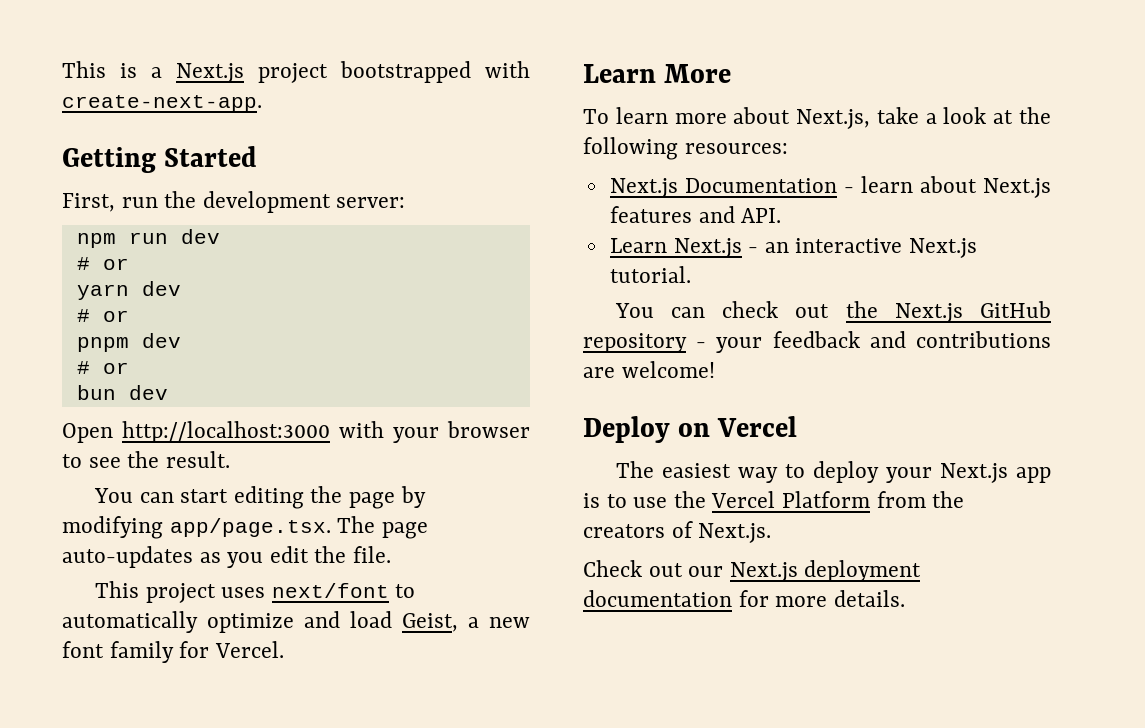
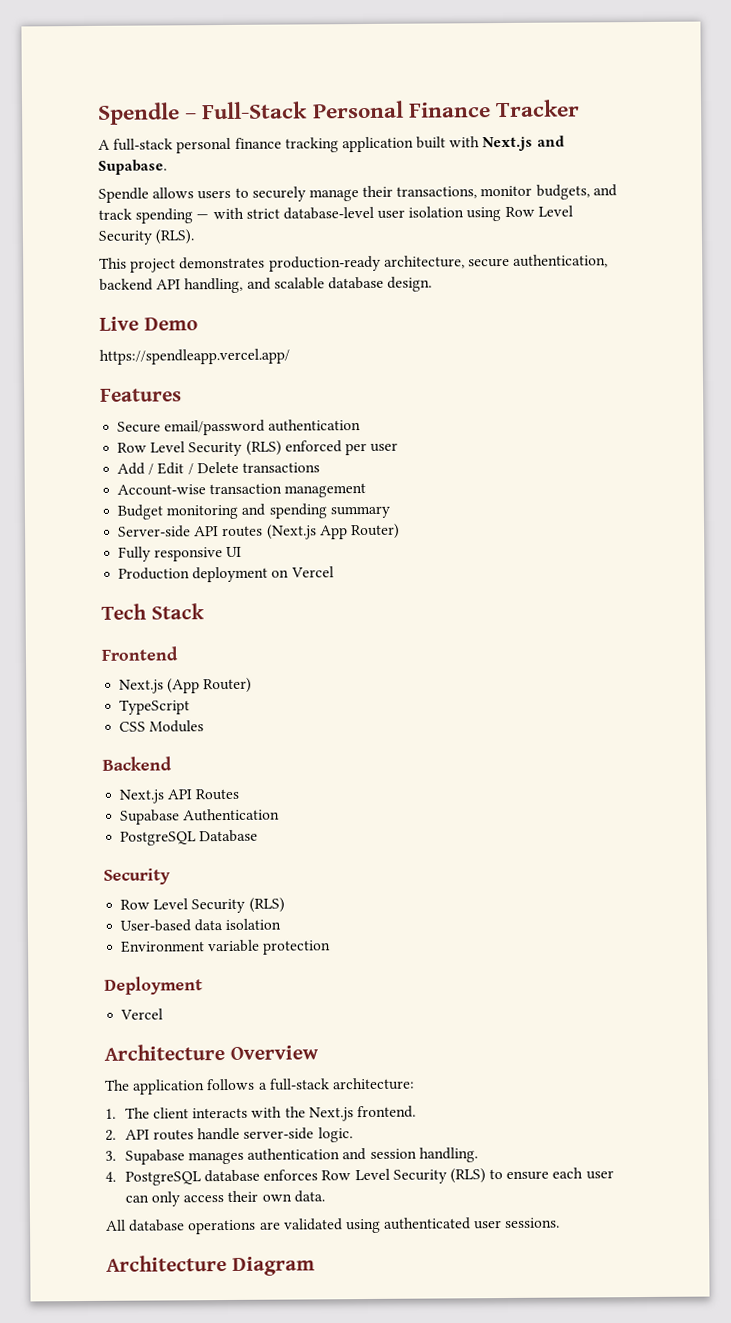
- This is a Next.js project bootstrapped with create-next-app.
- Getting Started
- First, run the development server:
- npm run dev
- # or
- yarn dev
- # or
- pnpm dev
- # or
- bun dev
- Open http://localhost:3000 with your browser to see the result.
- You can start editing the page by modifying app/page.tsx. The page auto-updates as you edit the file.
- This project uses next/font to automatically optimize and load Geist, a new font family for Vercel.
- Learn More
- To learn more about Next.js, take a look at the following resources:
- Next.js Documentation - learn about Next.js features and API.
- Learn Next.js - an interactive Next.js tutorial.
- You can check out the Next.js GitHub repository - your feedback and contributions are welcome!
- Deploy on Vercel
- The easiest way to deploy your Next.js app is to use the Vercel Platform from the creators of Next.js.
- Check out our Next.js deployment documentation for more details.
+ Spendle – Full-Stack Personal Finance Tracker
+ A full-stack personal finance tracking application built with Next.js and Supabase.
+ Spendle allows users to securely manage their transactions, monitor budgets, and track spending — with strict database-level user isolation using Row Level Security (RLS).
+ This project demonstrates production-ready architecture, secure authentication, backend API handling, and scalable database design.
+ Live Demo
+ https://spendleapp.vercel.app/
+ Features
+ Secure email/password authentication
+ Row Level Security (RLS) enforced per user
+ Add / Edit / Delete transactions
+ Account-wise transaction management
+ Budget monitoring and spending summary
+ Server-side API routes (Next.js App Router)
+ Fully responsive UI
+ Production deployment on Vercel
+ Tech Stack
+ Frontend
+ Next.js (App Router)
+ TypeScript
+ CSS Modules
+ Backend
+ Next.js API Routes
+ Supabase Authentication
+ PostgreSQL Database
+ Security
+ Row Level Security (RLS)
+ User-based data isolation
+ Environment variable protection
+ Deployment
+ Vercel
+ Architecture Overview
+ The application follows a full-stack architecture:
+ 1. The client interacts with the Next.js frontend.
+ 2. API routes handle server-side logic.
+ 3. Supabase manages authentication and session handling.
+ 4. PostgreSQL database enforces Row Level Security (RLS) to ensure each user can only access their own data.
+ All database operations are validated using authenticated user sessions.
+ Architecture Diagram

